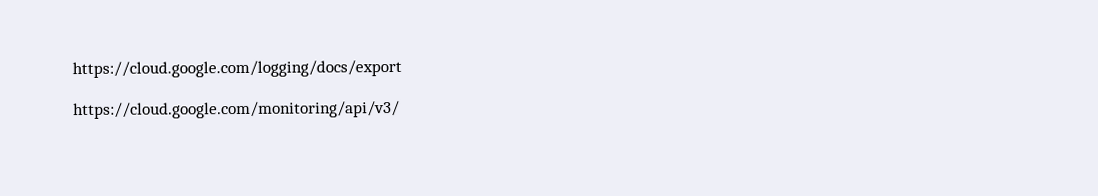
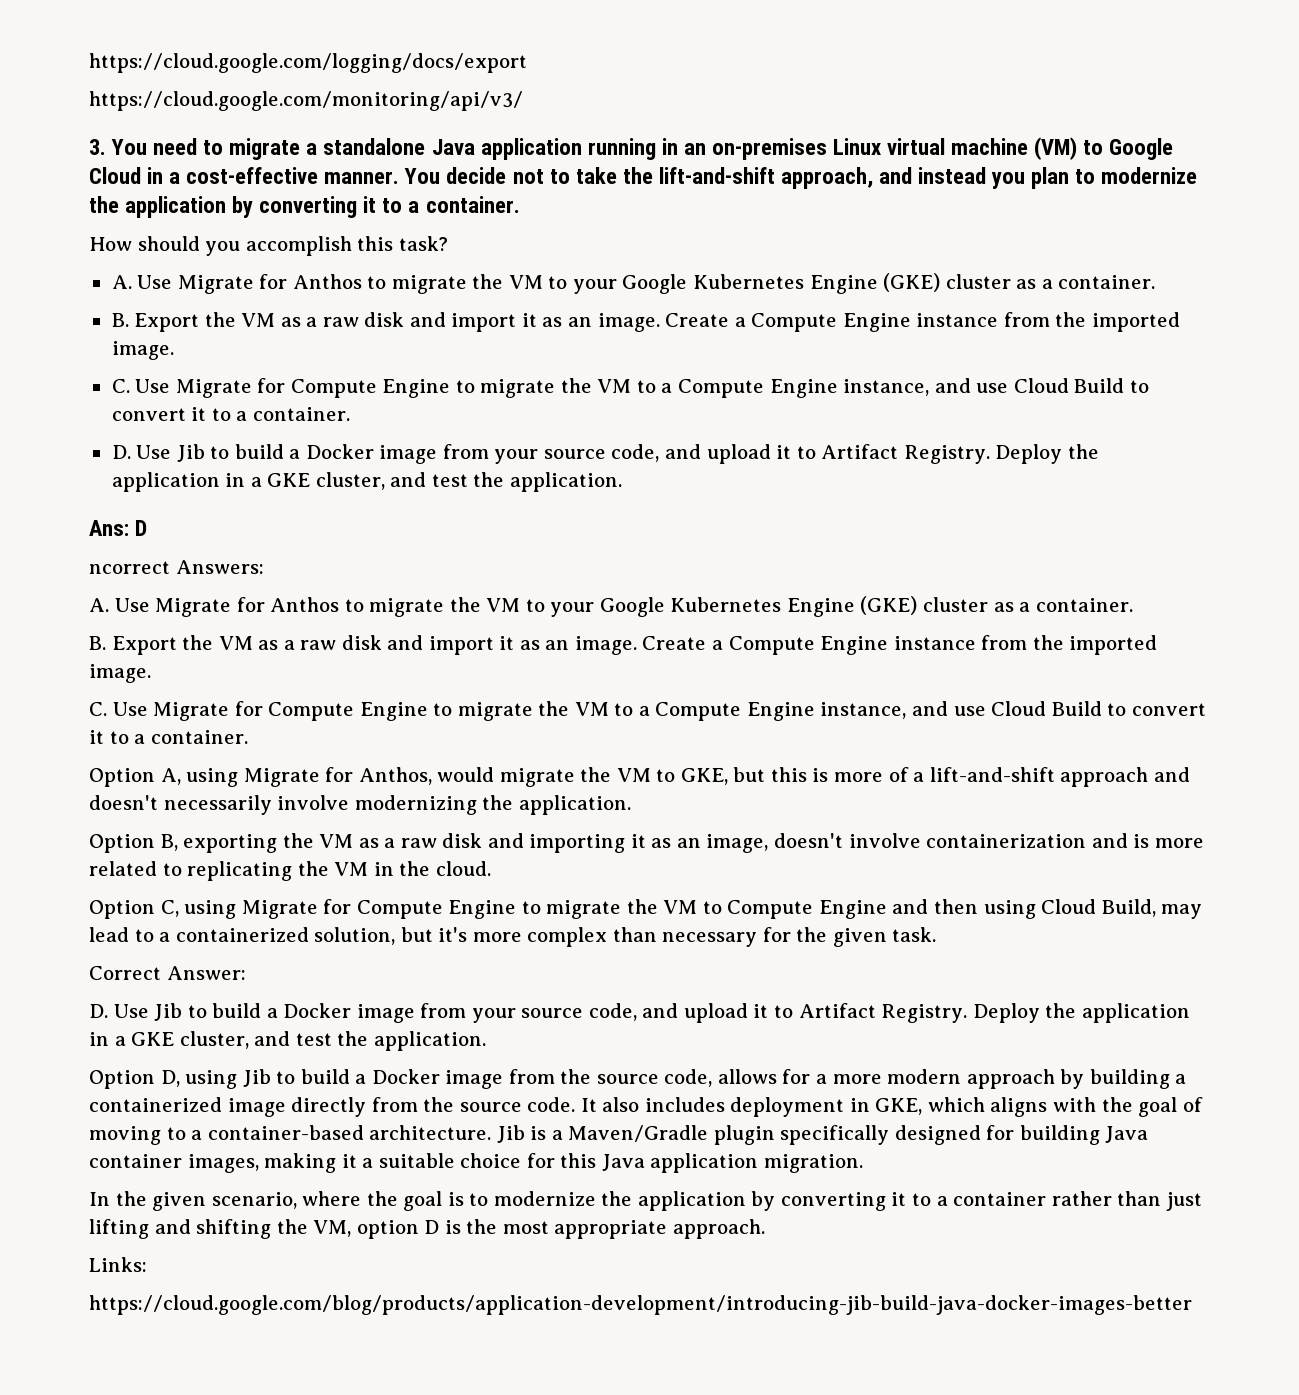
+ 3. You need to migrate a standalone Java application running in an on-premises Linux virtual machine (VM) to Google Cloud in a cost-effective manner. You decide not to take the lift-and-shift approach, and instead you plan to modernize the application by converting it to a container.
+ How should you accomplish this task?
+ A. Use Migrate for Anthos to migrate the VM to your Google Kubernetes Engine (GKE) cluster as a container.
+ B. Export the VM as a raw disk and import it as an image. Create a Compute Engine instance from the imported image.
+ C. Use Migrate for Compute Engine to migrate the VM to a Compute Engine instance, and use Cloud Build to convert it to a container.
+ D. Use Jib to build a Docker image from your source code, and upload it to Artifact Registry. Deploy the application in a GKE cluster, and test the application.
+ Ans: D
+ ncorrect Answers:
+ A. Use Migrate for Anthos to migrate the VM to your Google Kubernetes Engine (GKE) cluster as a container.
+ B. Export the VM as a raw disk and import it as an image. Create a Compute Engine instance from the imported image.
+ C. Use Migrate for Compute Engine to migrate the VM to a Compute Engine instance, and use Cloud Build to convert it to a container.
+ Option A, using Migrate for Anthos, would migrate the VM to GKE, but this is more of a lift-and-shift approach and doesn't necessarily involve modernizing the application.
+ Option B, exporting the VM as a raw disk and importing it as an image, doesn't involve containerization and is more related to replicating the VM in the cloud.
+ Option C, using Migrate for Compute Engine to migrate the VM to Compute Engine and then using Cloud Build, may lead to a containerized solution, but it's more complex than necessary for the given task.
+ Correct Answer:
+ D. Use Jib to build a Docker image from your source code, and upload it to Artifact Registry. Deploy the application in a GKE cluster, and test the application.
+ Option D, using Jib to build a Docker image from the source code, allows for a more modern approach by building a containerized image directly from the source code. It also includes deployment in GKE, which aligns with the goal of moving to a container-based architecture. Jib is a Maven/Gradle plugin specifically designed for building Java container images, making it a suitable choice for this Java application migration.
+ In the given scenario, where the goal is to modernize the application by converting it to a container rather than just lifting and shifting the VM, option D is the most appropriate approach.
+ Links:
+ https://cloud.google.com/blog/products/application-development/introducing-jib-build-java-docker-images-better

